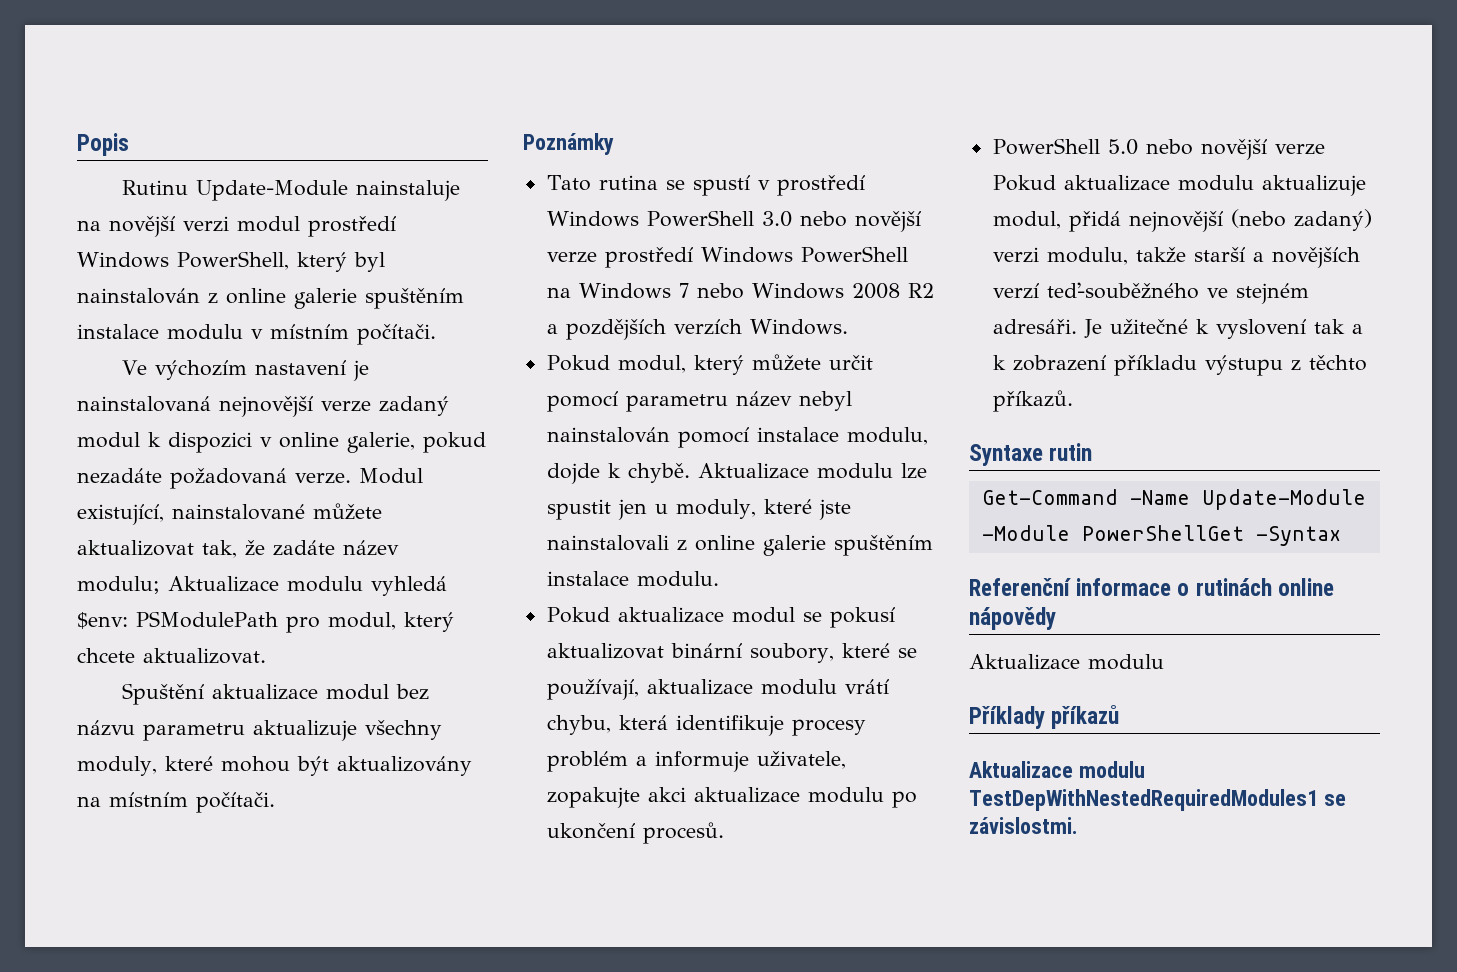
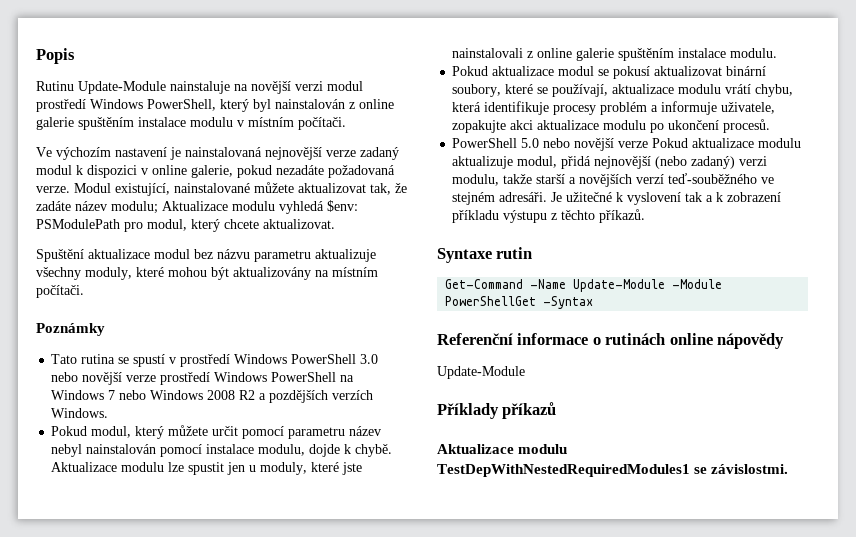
  Referenční informace o rutinách online nápovědy
- Aktualizace modulu
+ Update-Module

